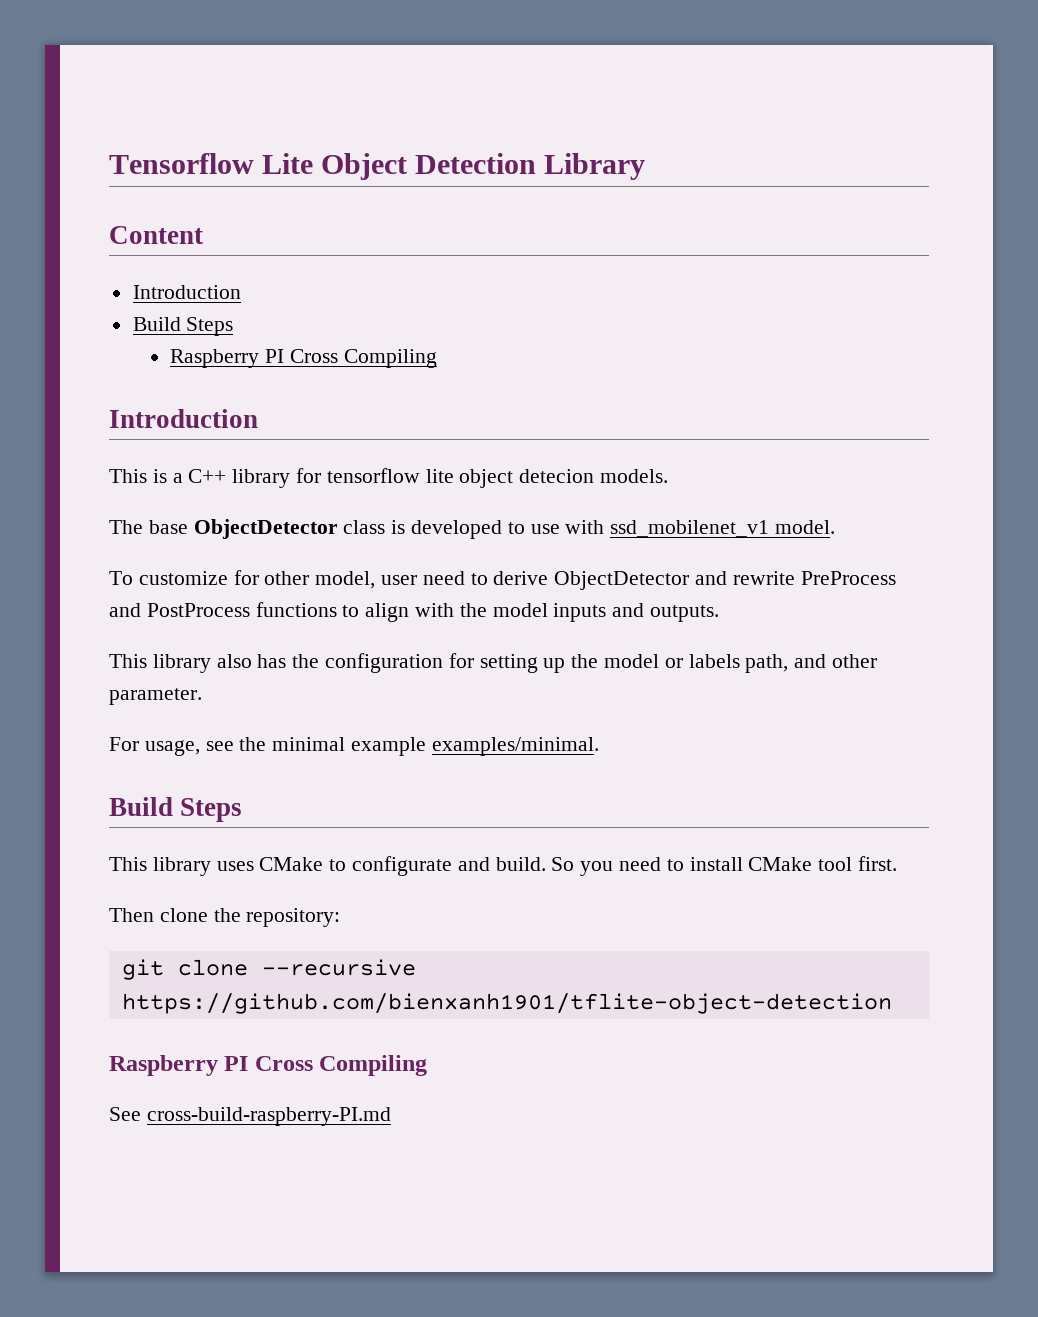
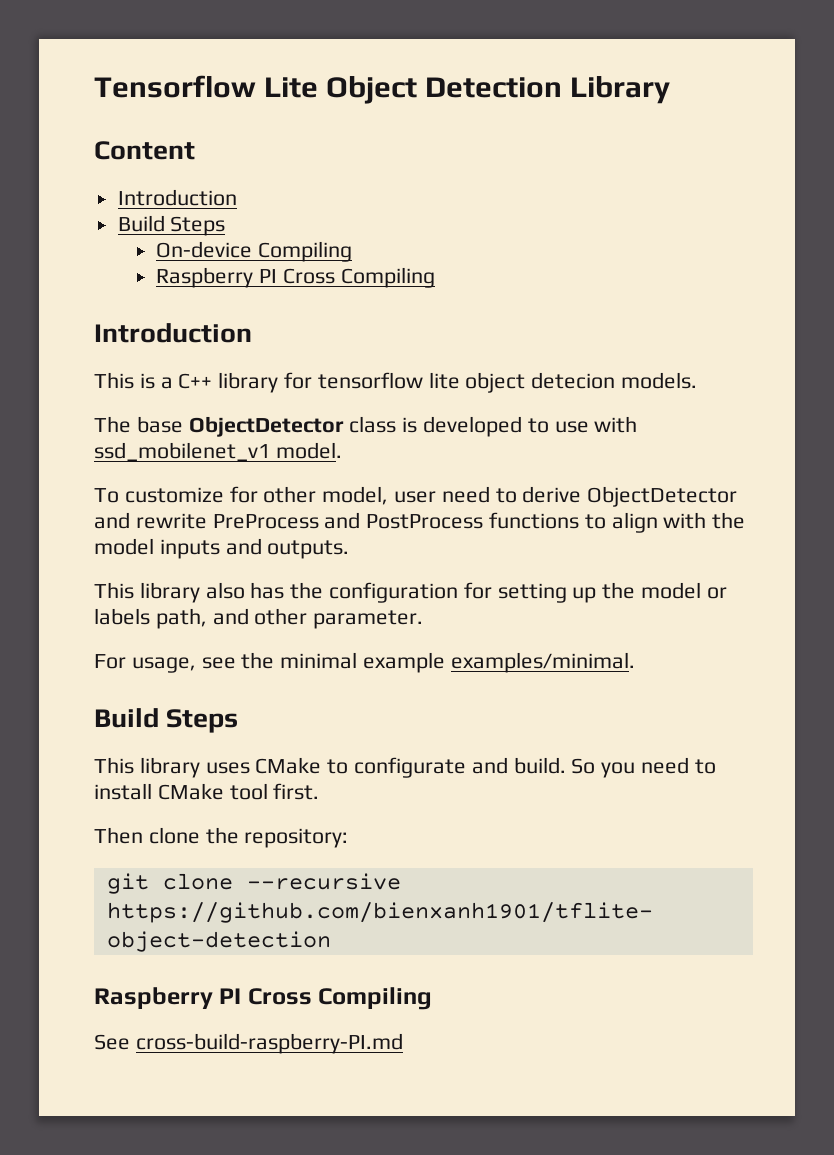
+ On-device Compiling

